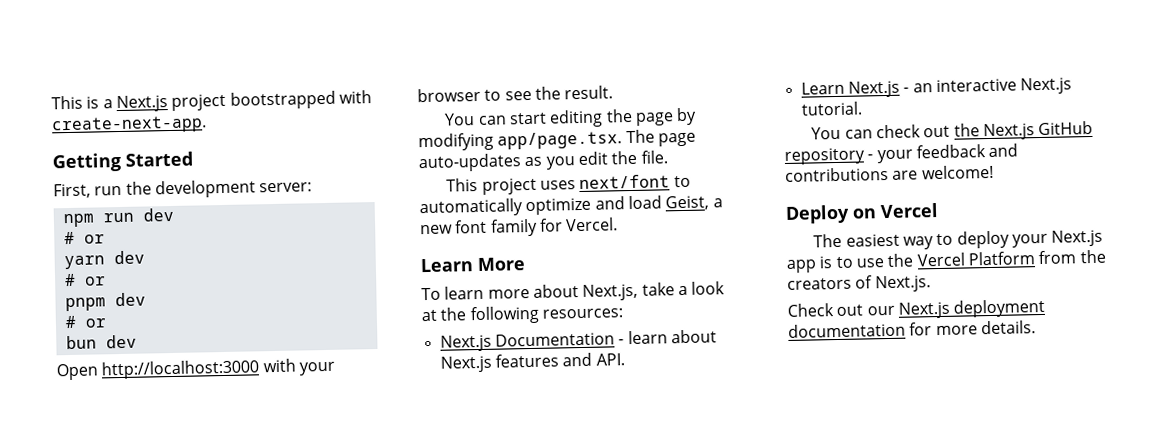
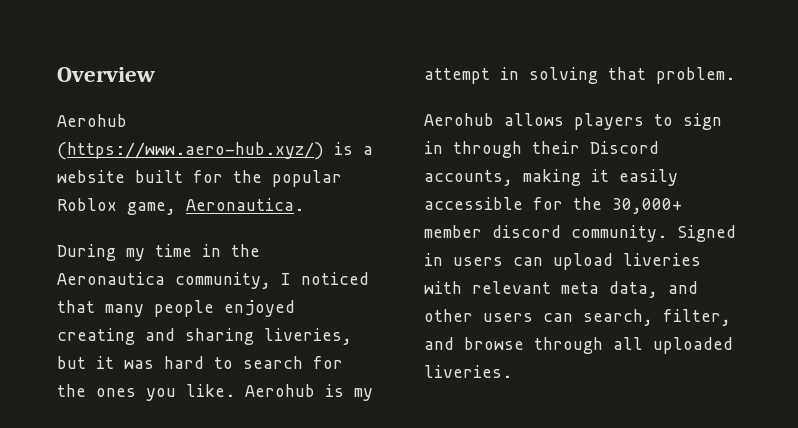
- This is a Next.js project bootstrapped with create-next-app.
- Getting Started
- First, run the development server:
- npm run dev
- # or
- yarn dev
- # or
- pnpm dev
- # or
- bun dev
- Open http://localhost:3000 with your browser to see the result.
- You can start editing the page by modifying app/page.tsx. The page auto-updates as you edit the file.
- This project uses next/font to automatically optimize and load Geist, a new font family for Vercel.
- Learn More
- To learn more about Next.js, take a look at the following resources:
- Next.js Documentation - learn about Next.js features and API.
- Learn Next.js - an interactive Next.js tutorial.
- You can check out the Next.js GitHub repository - your feedback and contributions are welcome!
- Deploy on Vercel
- The easiest way to deploy your Next.js app is to use the Vercel Platform from the creators of Next.js.
- Check out our Next.js deployment documentation for more details.
+ Overview
+ Aerohub (https://www.aero-hub.xyz/) is a website built for the popular Roblox game, Aeronautica.
+ During my time in the Aeronautica community, I noticed that many people enjoyed creating and sharing liveries, but it was hard to search for the ones you like. Aerohub is my attempt in solving that problem.
+ Aerohub allows players to sign in through their Discord accounts, making it easily accessible for the 30,000+ member discord community. Signed in users can upload liveries with relevant meta data, and other users can search, filter, and browse through all uploaded liveries.

